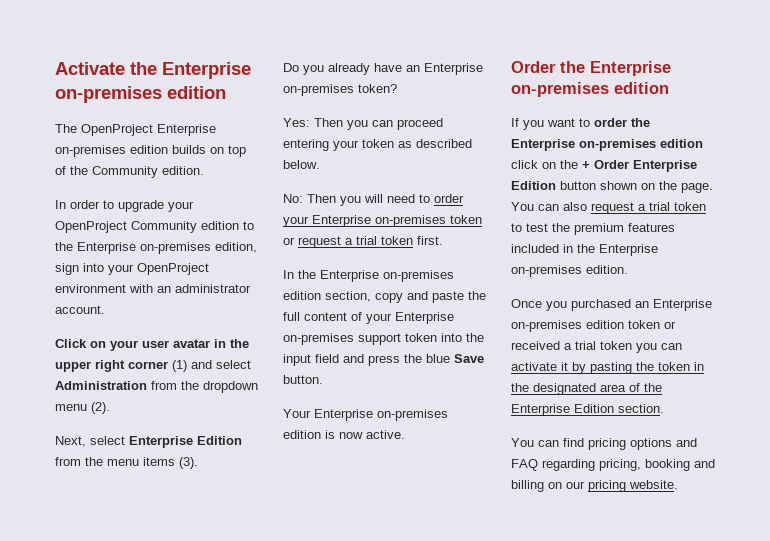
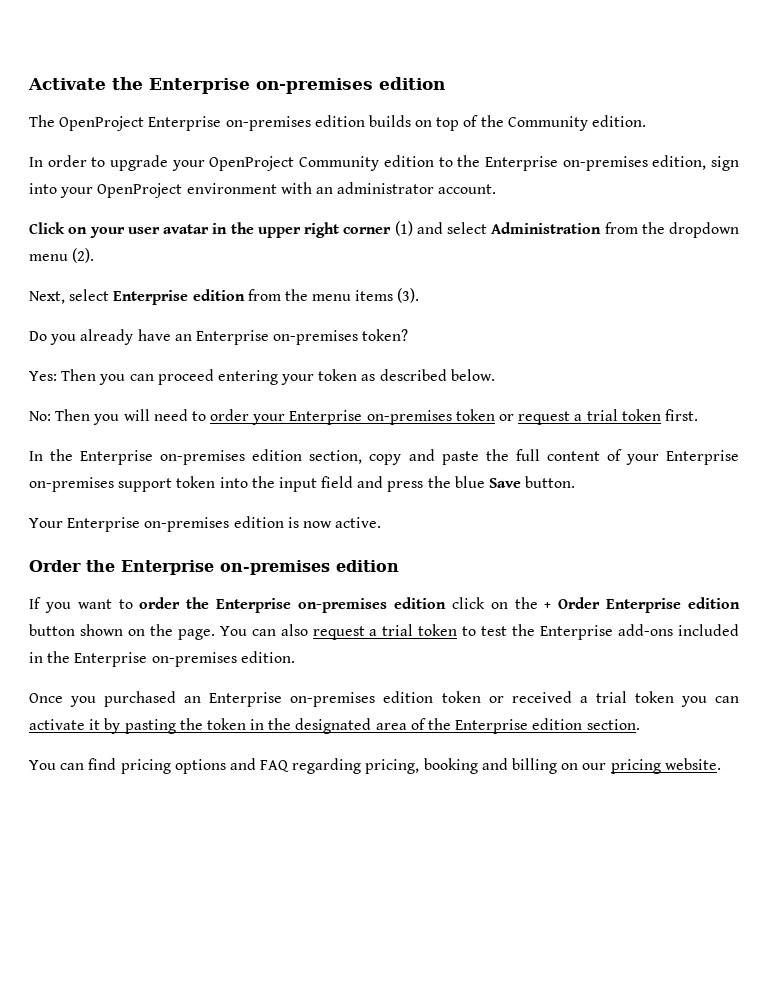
- Next, select Enterprise Edition from the menu items (3).
+ Next, select Enterprise edition from the menu items (3).
- If you want to order the Enterprise on-premises edition click on the + Order Enterprise Edition button shown on the page.
+ If you want to order the Enterprise on-premises edition click on the + Order Enterprise edition button shown on the page.
- You can also request a trial token to test the premium features included in the Enterprise on-premises edition.
+ You can also request a trial token to test the Enterprise add-ons included in the Enterprise on-premises edition.
- Once you purchased an Enterprise on-premises edition token or received a trial token you can activate it by pasting the token in the designated area of the Enterprise Edition section.
+ Once you purchased an Enterprise on-premises edition token or received a trial token you can activate it by pasting the token in the designated area of the Enterprise edition section.

